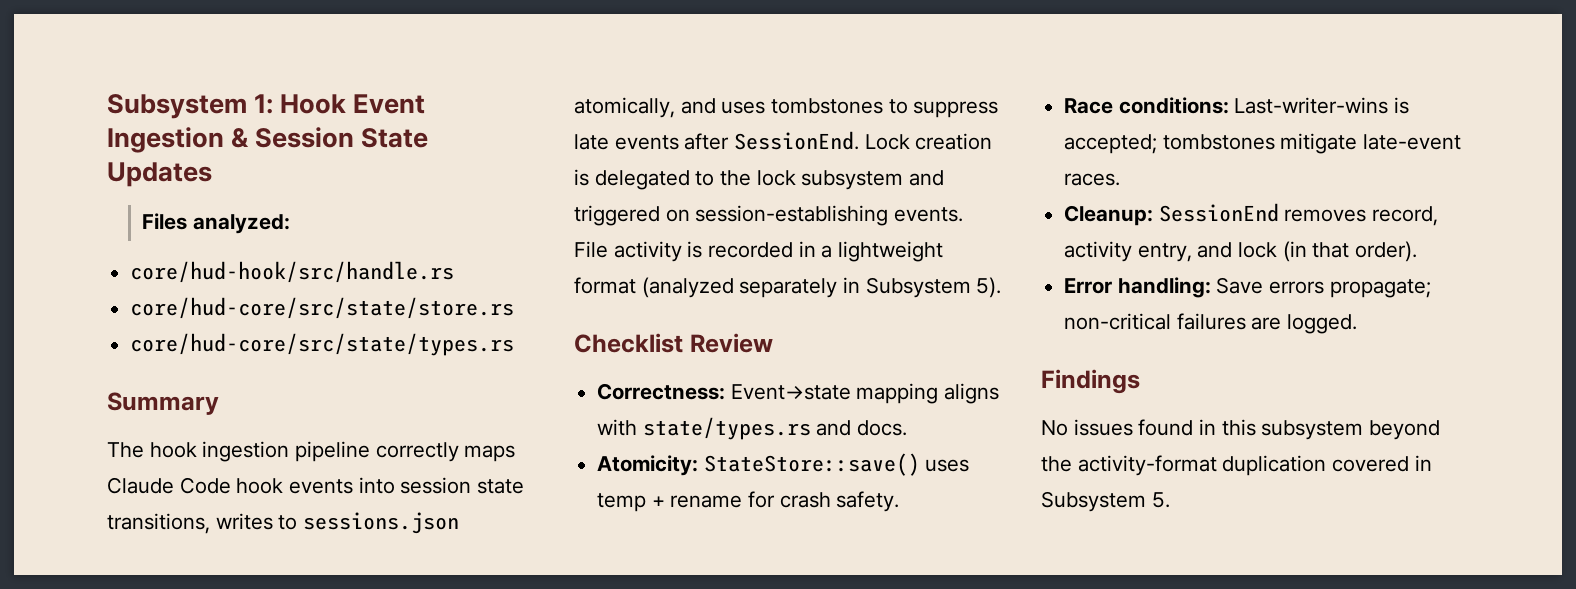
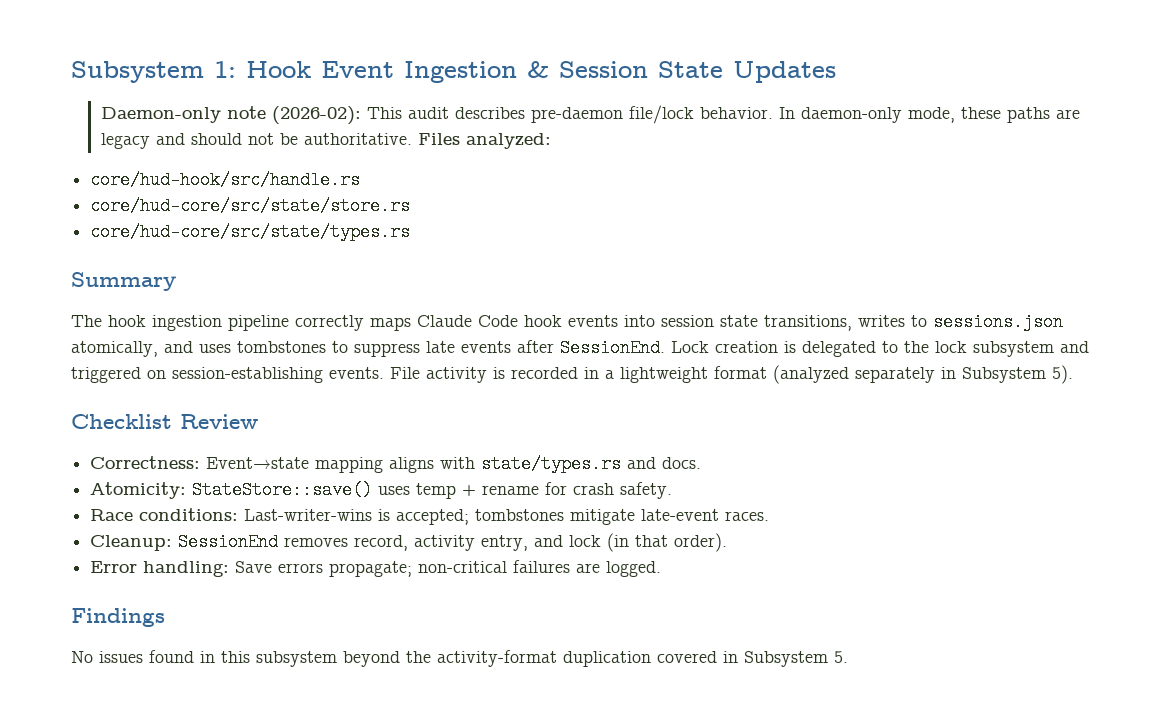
+ Daemon-only note (2026-02): This audit describes pre-daemon file/lock behavior. In daemon-only mode, these paths are legacy and should not be authoritative.

